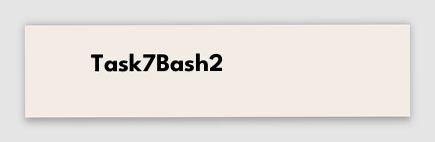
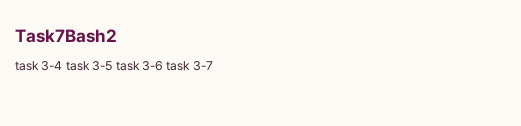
+ task 3-4 task 3-5 task 3-6 task 3-7

